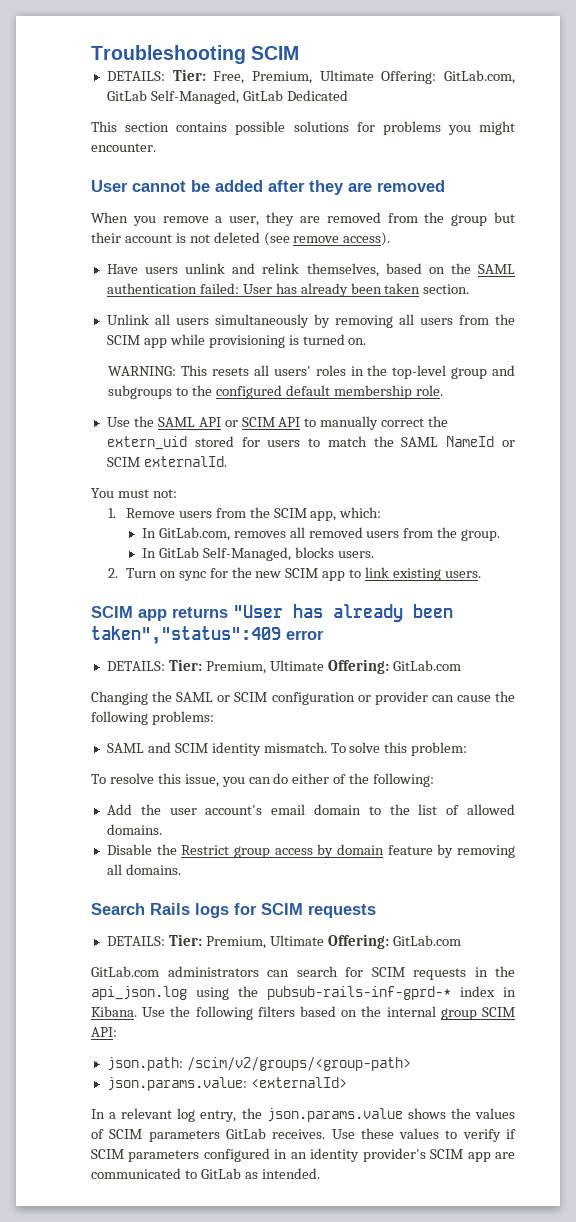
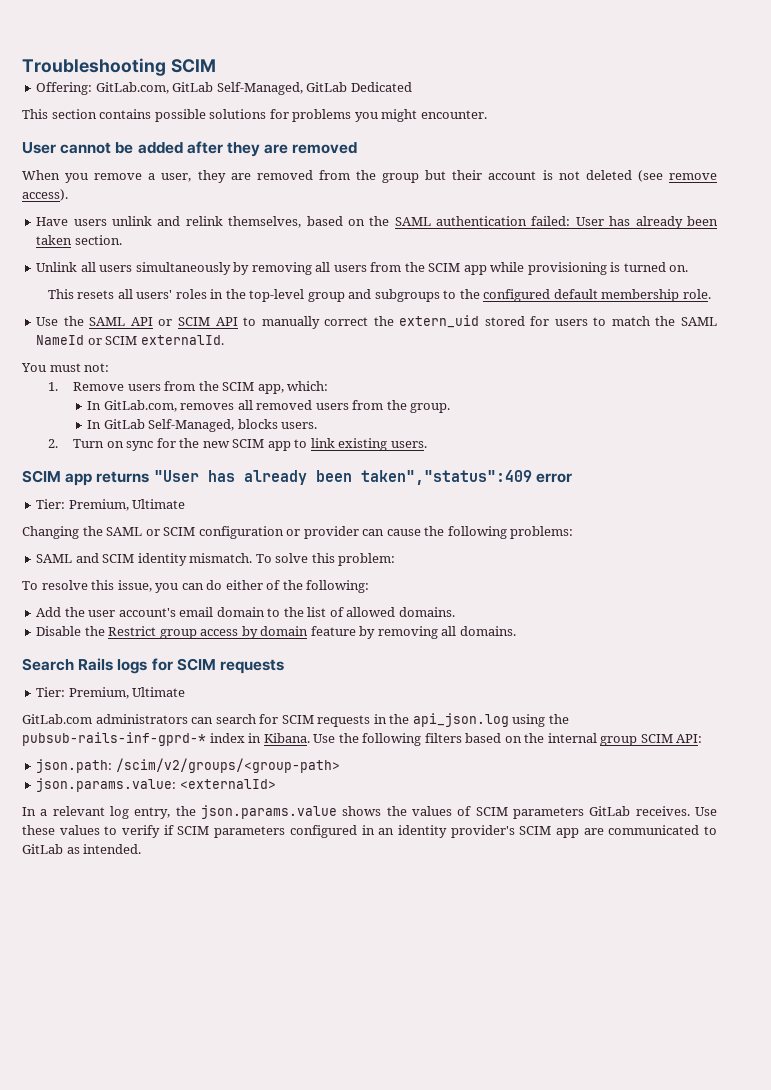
- DETAILS: Tier: Free, Premium, Ultimate Offering: GitLab.com, GitLab Self-Managed, GitLab Dedicated
+ Offering: GitLab.com, GitLab Self-Managed, GitLab Dedicated
- WARNING: This resets all users' roles in the top-level group and subgroups to the configured default membership role.
+ This resets all users' roles in the top-level group and subgroups to the configured default membership role.
  SCIM app returns "User has already been taken","status":409 error
- DETAILS: Tier: Premium, Ultimate Offering: GitLab.com
+ Tier: Premium, Ultimate
  Search Rails logs for SCIM requests
- DETAILS: Tier: Premium, Ultimate Offering: GitLab.com
+ Tier: Premium, Ultimate

